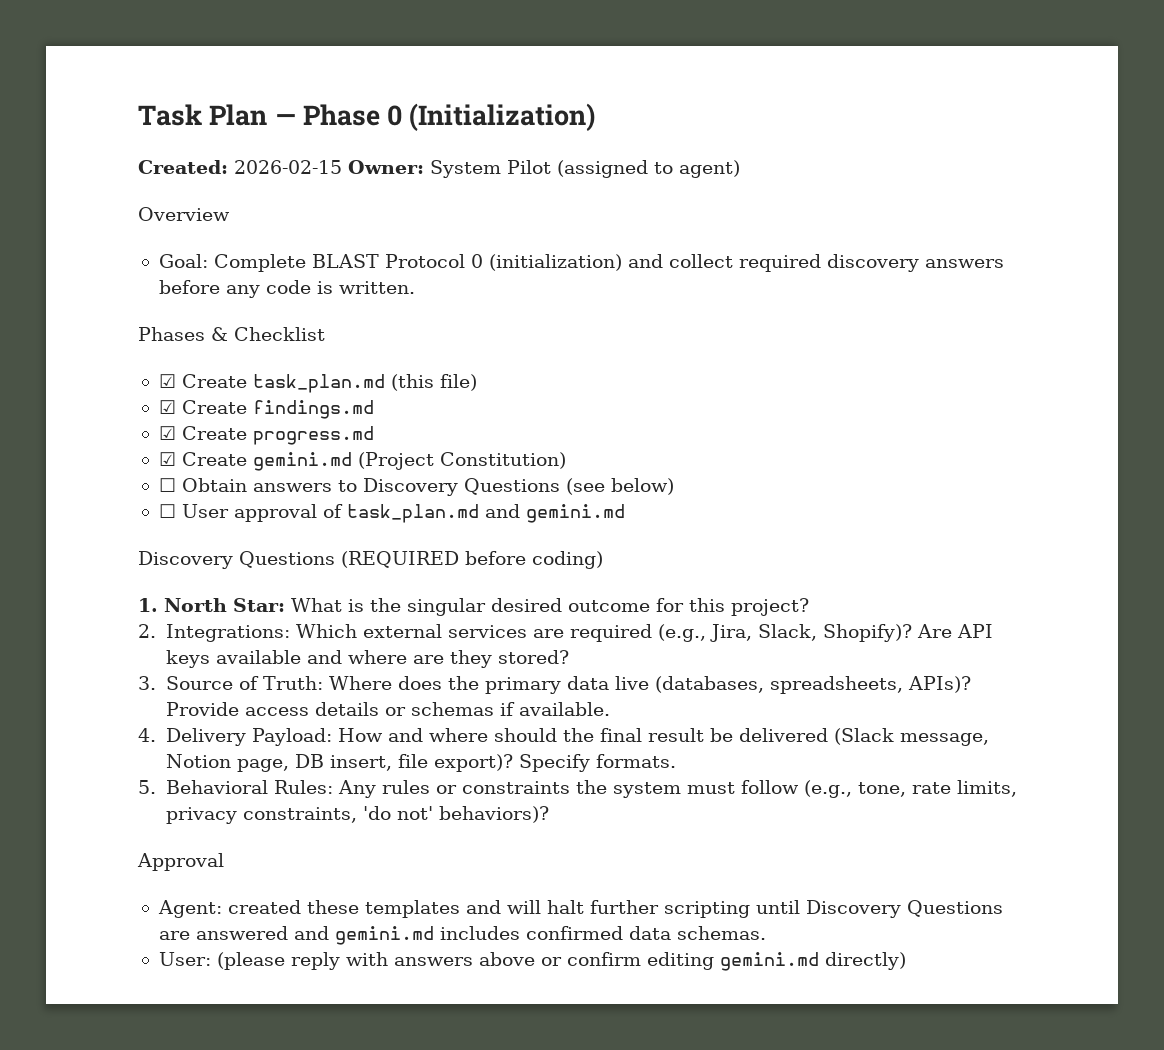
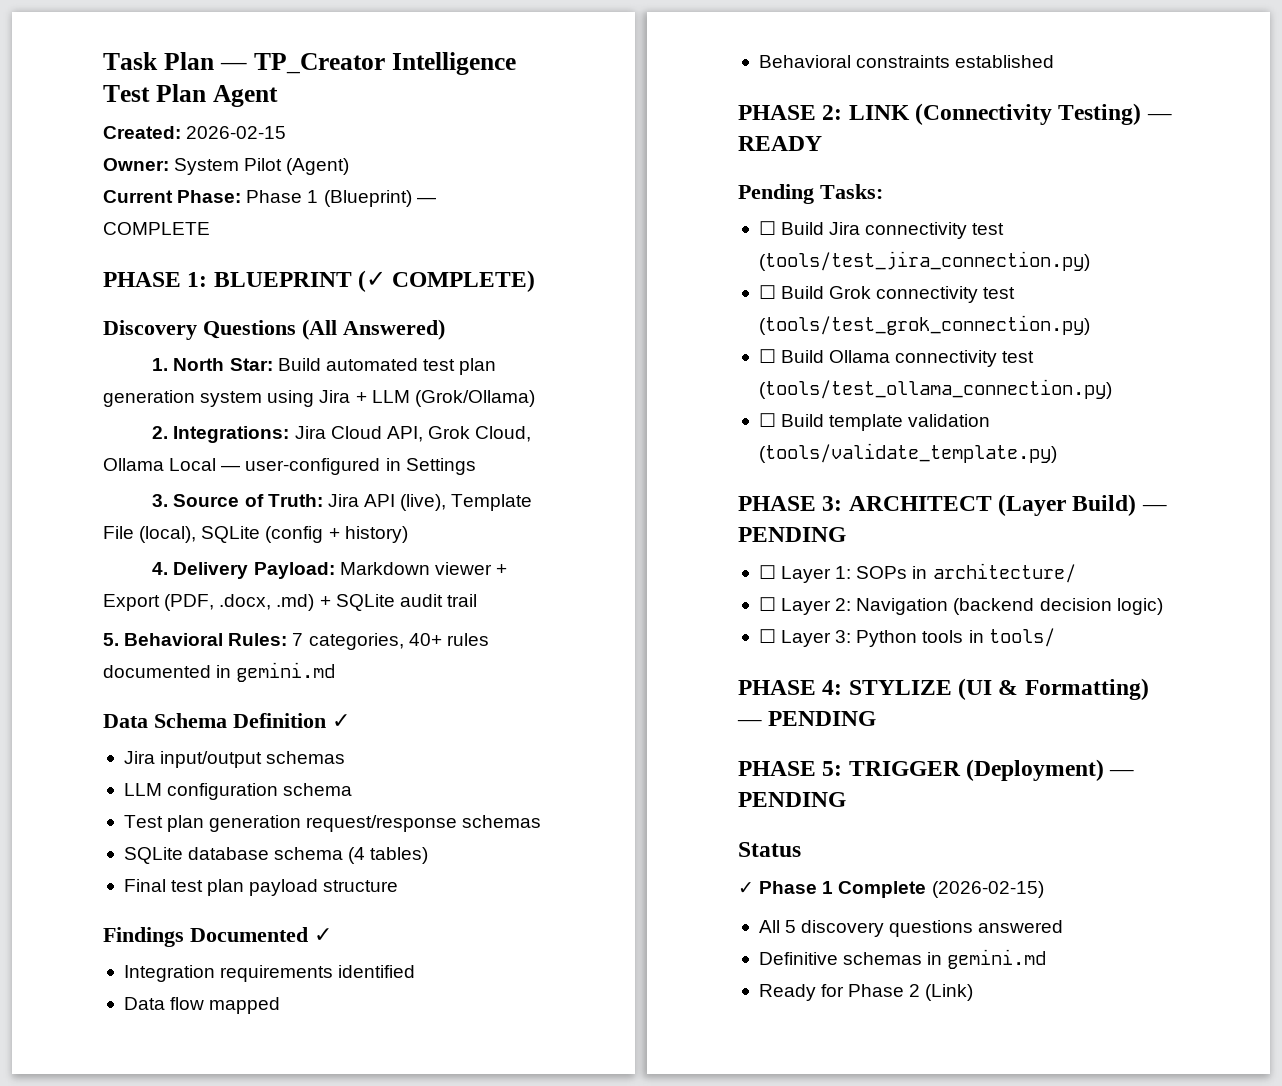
- Task Plan — Phase 0 (Initialization)
+ Task Plan — TP_Creator Intelligence Test Plan Agent
- Created: 2026-02-15 Owner: System Pilot (assigned to agent)
- Overview
- Goal: Complete BLAST Protocol 0 (initialization) and collect required discovery answers before any code is written.
- Phases & Checklist
- ☑ Create task_plan.md (this file)
- ☑ Create findings.md
- ☑ Create progress.md
- ☑ Create gemini.md (Project Constitution)
- ☐ Obtain answers to Discovery Questions (see below)
- ☐ User approval of task_plan.md and gemini.md
- Discovery Questions (REQUIRED before coding)
+ Created: 2026-02-15
+ Owner: System Pilot (Agent)
+ Current Phase: Phase 1 (Blueprint) — COMPLETE
+ PHASE 1: BLUEPRINT (✓ COMPLETE)
+ Discovery Questions (All Answered)
- 1. North Star: What is the singular desired outcome for this project?
- 2. Integrations: Which external services are required (e.g., Jira, Slack, Shopify)? Are API keys available and where are they stored?
- 3. Source of Truth: Where does the primary data live (databases, spreadsheets, APIs)? Provide access details or schemas if available.
- 4. Delivery Payload: How and where should the final result be delivered (Slack message, Notion page, DB insert, file export)? Specify formats.
- 5. Behavioral Rules: Any rules or constraints the system must follow (e.g., tone, rate limits, privacy constraints, 'do not' behaviors)?
- Approval
- Agent: created these templates and will halt further scripting until Discovery Questions are answered and gemini.md includes confirmed data schemas.
- User: (please reply with answers above or confirm editing gemini.md directly)
+ 1. North Star: Build automated test plan generation system using Jira + LLM (Grok/Ollama)
+ 2. Integrations: Jira Cloud API, Grok Cloud, Ollama Local — user-configured in Settings
+ 3. Source of Truth: Jira API (live), Template File (local), SQLite (config + history)
+ 4. Delivery Payload: Markdown viewer + Export (PDF, .docx, .md) + SQLite audit trail
+ 5. Behavioral Rules: 7 categories, 40+ rules documented in gemini.md
+ Data Schema Definition ✓
+ Jira input/output schemas
+ LLM configuration schema
+ Test plan generation request/response schemas
+ SQLite database schema (4 tables)
+ Final test plan payload structure
+ Findings Documented ✓
+ Integration requirements identified
+ Data flow mapped
+ Behavioral constraints established
+ PHASE 2: LINK (Connectivity Testing) — READY
+ Pending Tasks:
+ ☐ Build Jira connectivity test (tools/test_jira_connection.py)
+ ☐ Build Grok connectivity test (tools/test_grok_connection.py)
+ ☐ Build Ollama connectivity test (tools/test_ollama_connection.py)
+ ☐ Build template validation (tools/validate_template.py)
+ PHASE 3: ARCHITECT (Layer Build) — PENDING
+ ☐ Layer 1: SOPs in architecture/
+ ☐ Layer 2: Navigation (backend decision logic)
+ ☐ Layer 3: Python tools in tools/
+ PHASE 4: STYLIZE (UI & Formatting) — PENDING
+ PHASE 5: TRIGGER (Deployment) — PENDING
+ Status
+ ✓ Phase 1 Complete (2026-02-15)
+ All 5 discovery questions answered
+ Definitive schemas in gemini.md
+ Ready for Phase 2 (Link)

